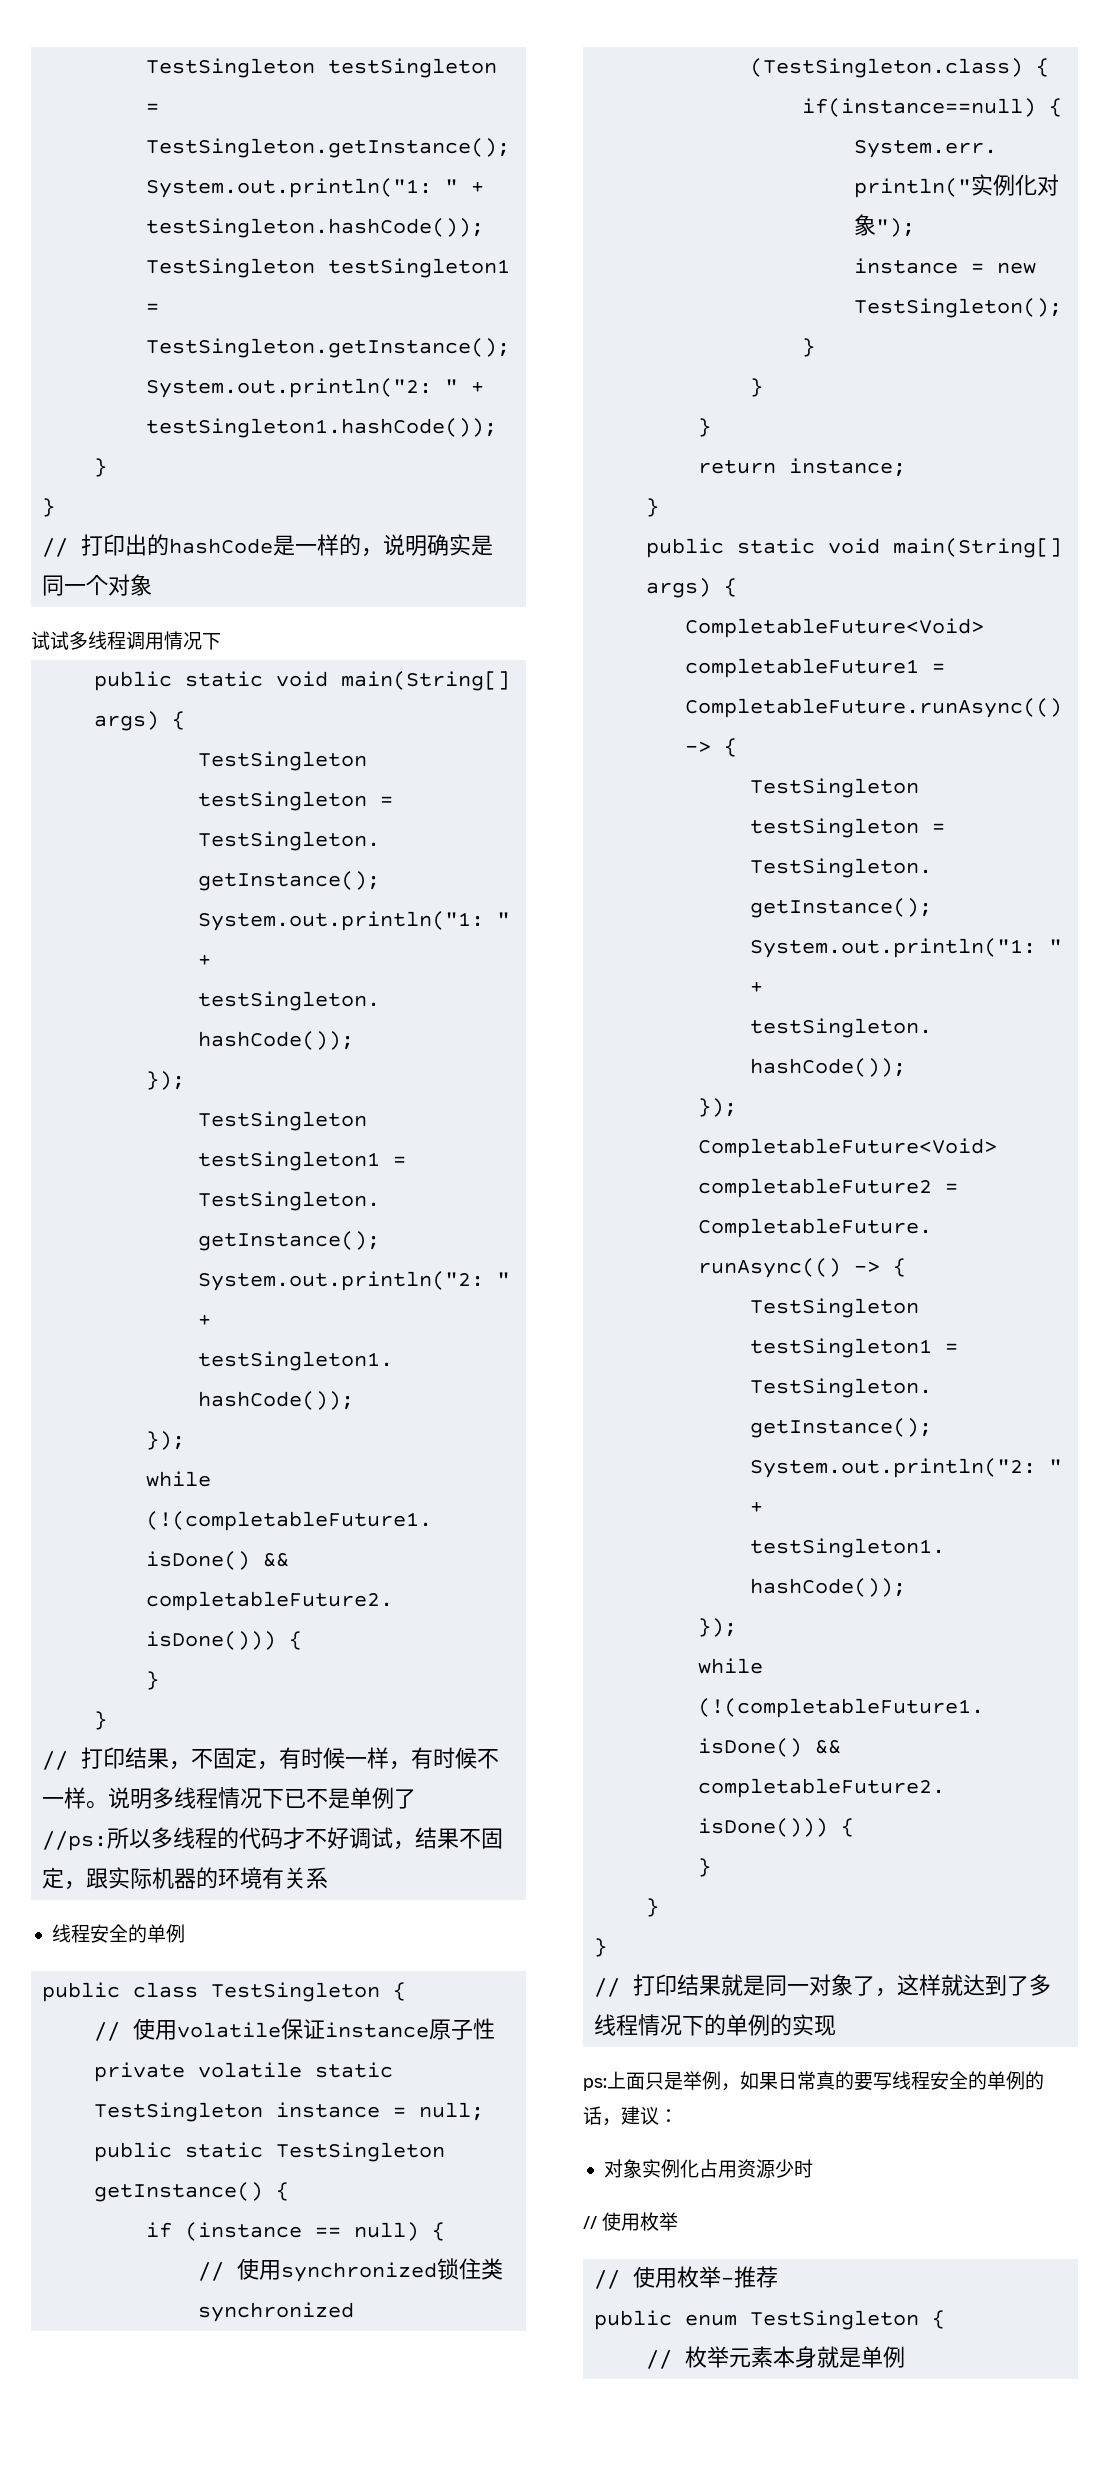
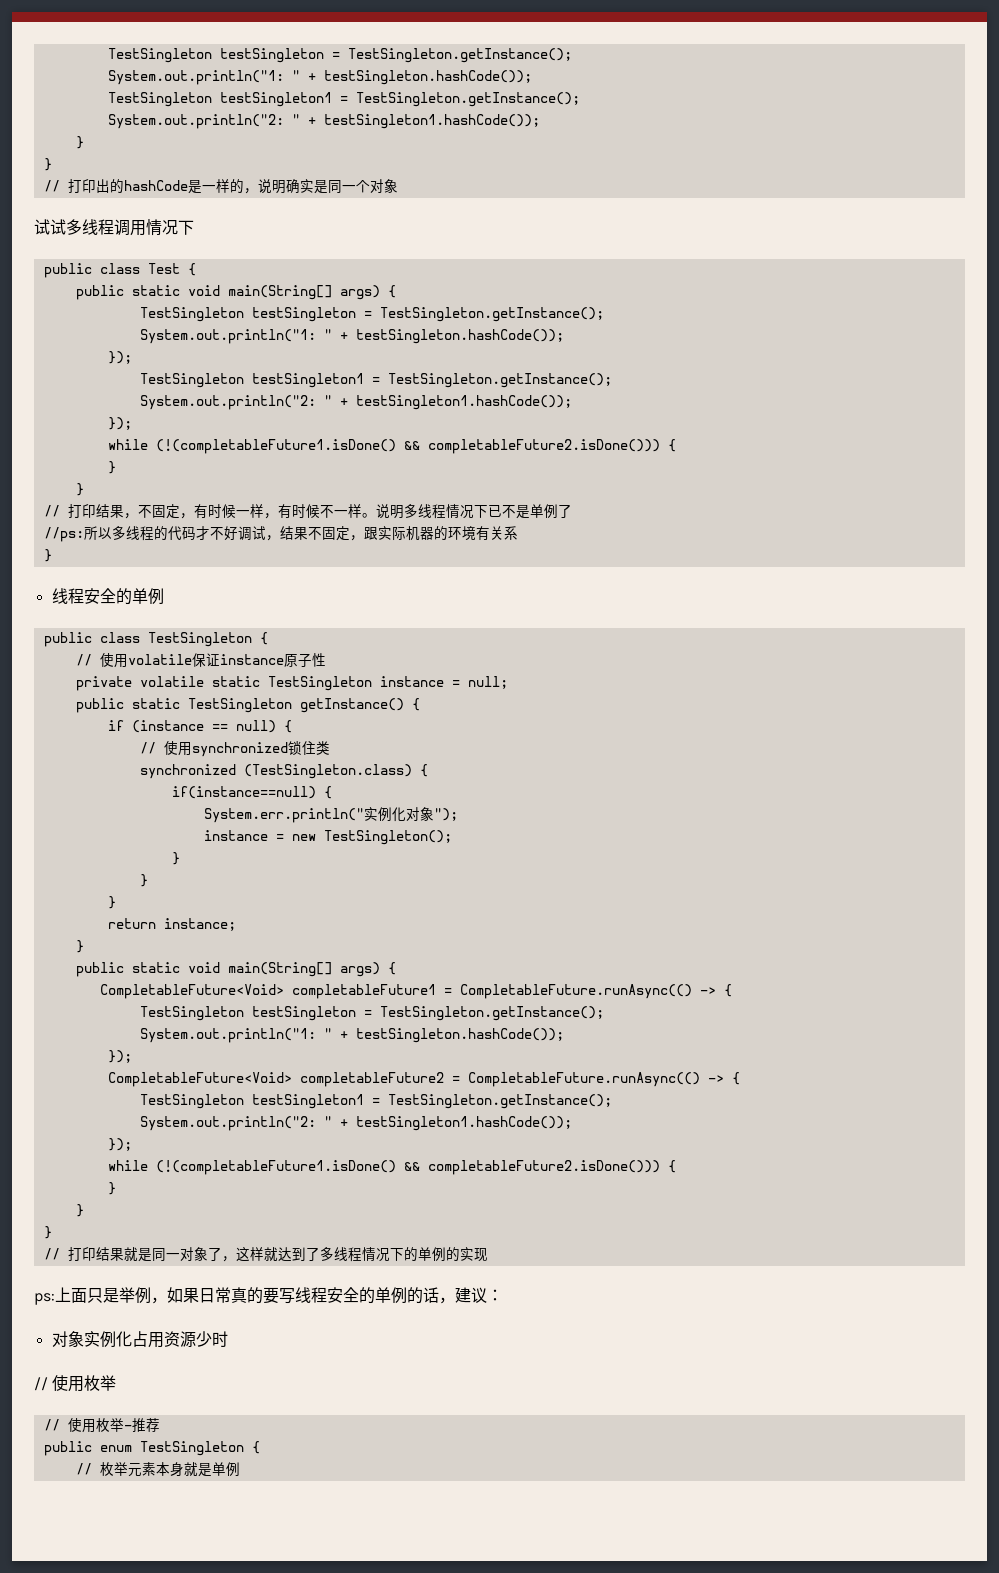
+ public class Test {
  //ps:所以多线程的代码才不好调试，结果不固定，跟实际机器的环境有关系
+ }

